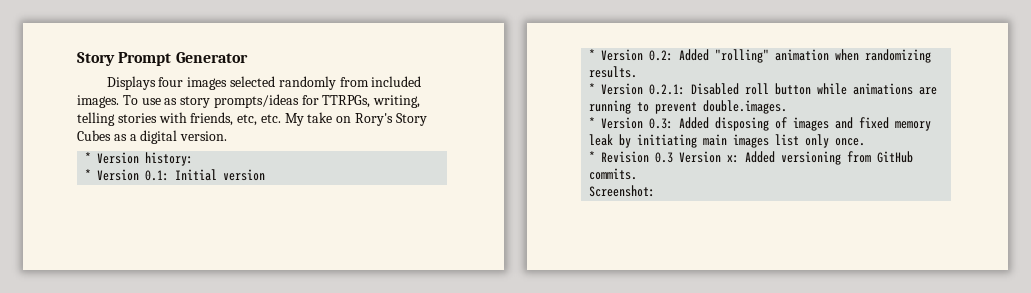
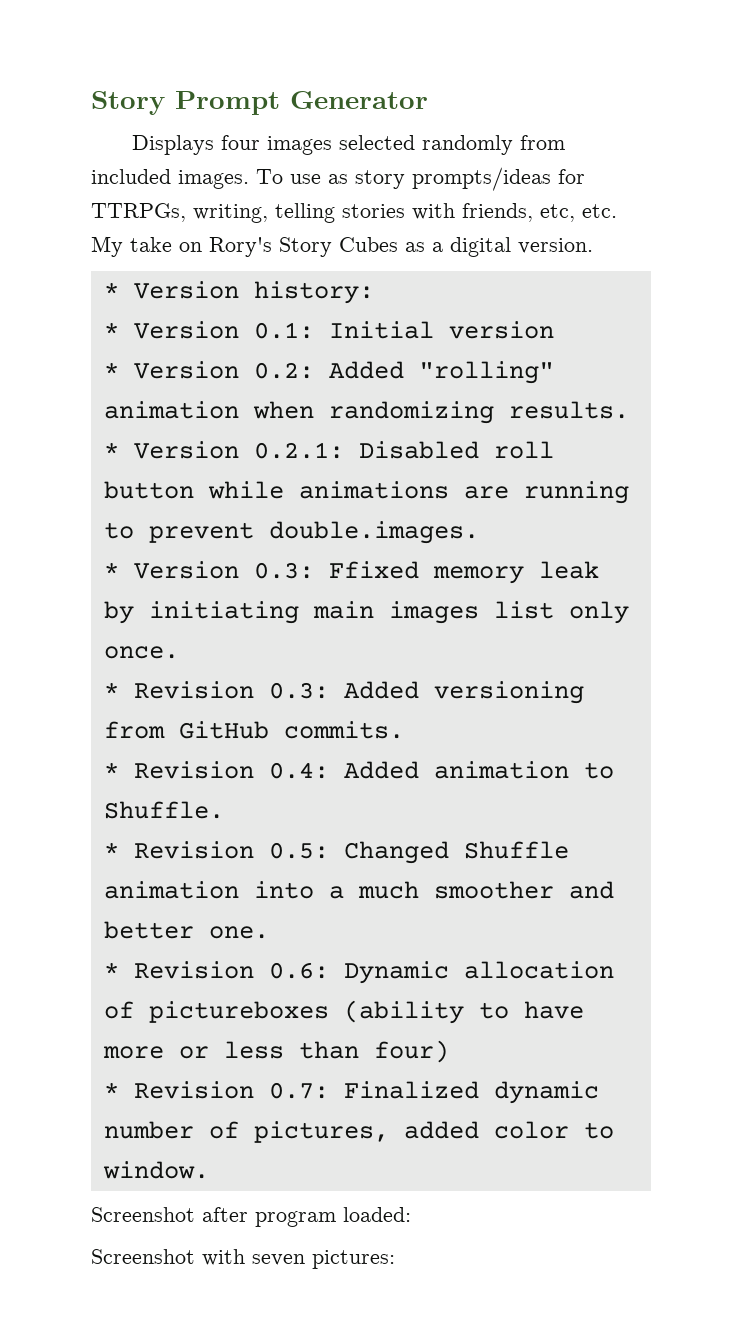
- * Version 0.3: Added disposing of images and fixed memory leak by initiating main images list only once.
+ * Version 0.3: Ffixed memory leak by initiating main images list only once.
- * Revision 0.3 Version x: Added versioning from GitHub commits.
+ * Revision 0.3: Added versioning from GitHub commits.
- Screenshot:
+ * Revision 0.4: Added animation to Shuffle.
+ * Revision 0.5: Changed Shuffle animation into a much smoother and better one.
+ * Revision 0.6: Dynamic allocation of pictureboxes (ability to have more or less than four)
+ * Revision 0.7: Finalized dynamic number of pictures, added color to window.
+ Screenshot after program loaded:
+ Screenshot with seven pictures:

